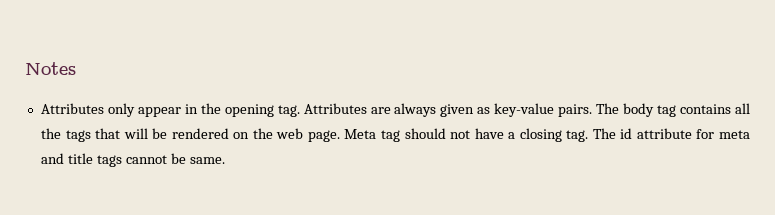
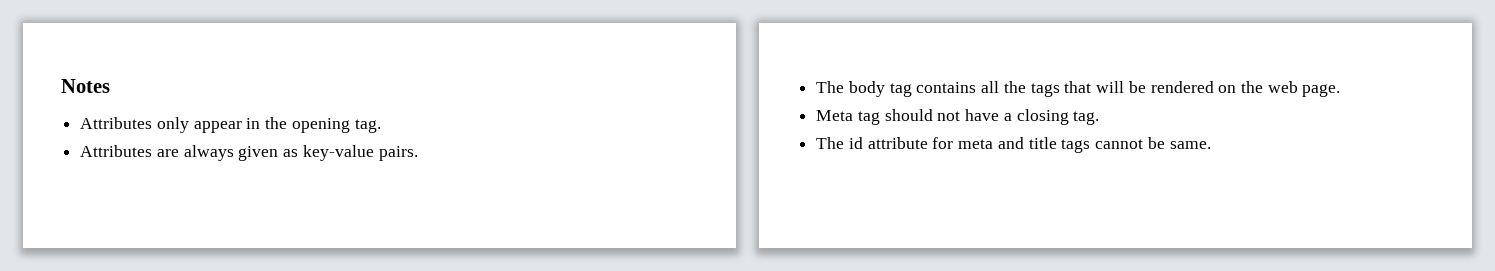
- Attributes only appear in the opening tag. Attributes are always given as key-value pairs. The body tag contains all the tags that will be rendered on the web page. Meta tag should not have a closing tag. The id attribute for meta and title tags cannot be same.
+ Attributes only appear in the opening tag.
+ Attributes are always given as key-value pairs.
+ The body tag contains all the tags that will be rendered on the web page.
+ Meta tag should not have a closing tag.
+ The id attribute for meta and title tags cannot be same.

